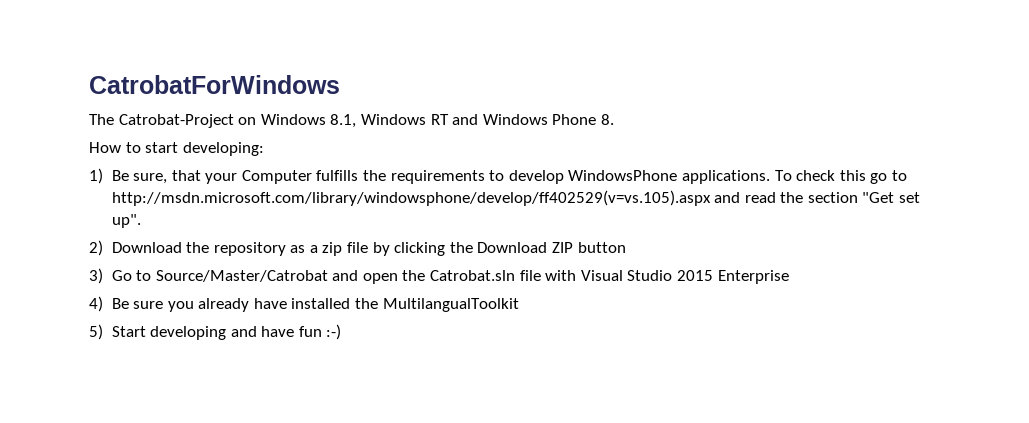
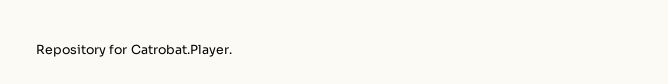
- CatrobatForWindows
- The Catrobat-Project on Windows 8.1, Windows RT and Windows Phone 8.
- How to start developing:
- 1) Be sure, that your Computer fulfills the requirements to develop WindowsPhone applications. To check this go to http://msdn.microsoft.com/library/windowsphone/develop/ff402529(v=vs.105).aspx and read the section "Get set up".
- 2) Download the repository as a zip file by clicking the Download ZIP button
- 3) Go to Source/Master/Catrobat and open the Catrobat.sln file with Visual Studio 2015 Enterprise
- 4) Be sure you already have installed the MultilangualToolkit
- 5) Start developing and have fun :-)
+ Repository for Catrobat.Player.

